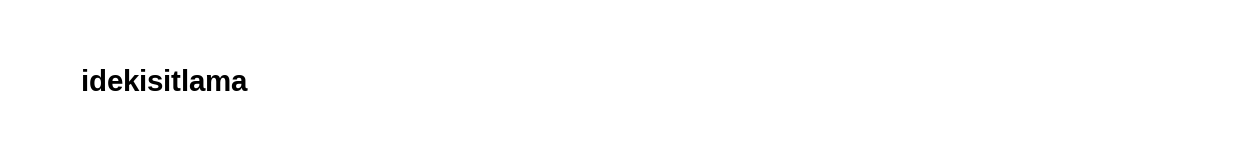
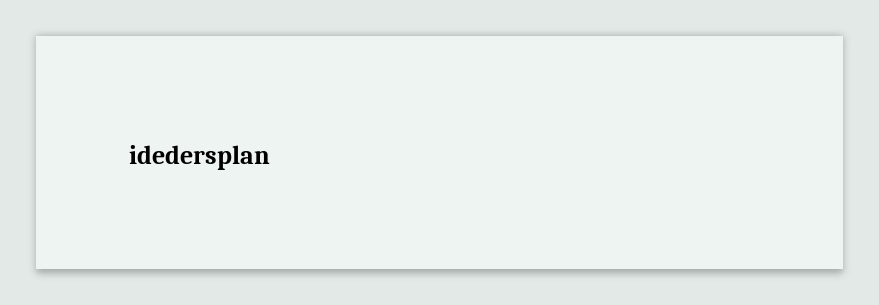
- idekisitlama
+ idedersplan

